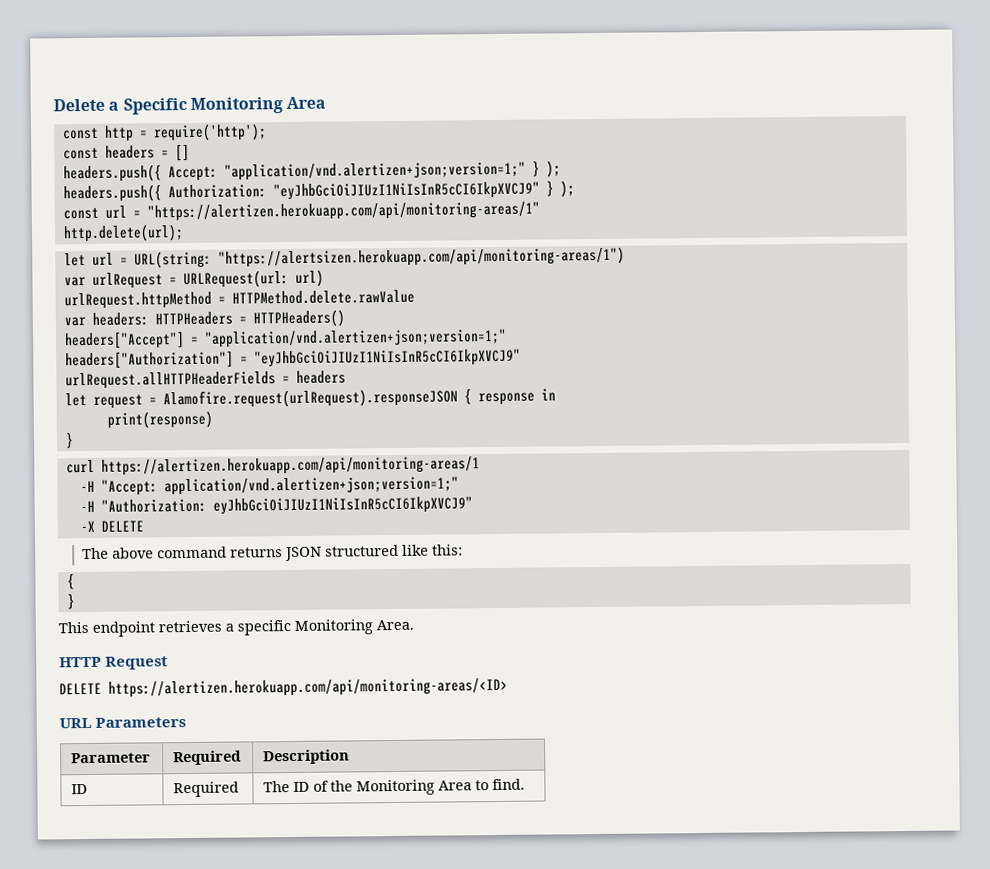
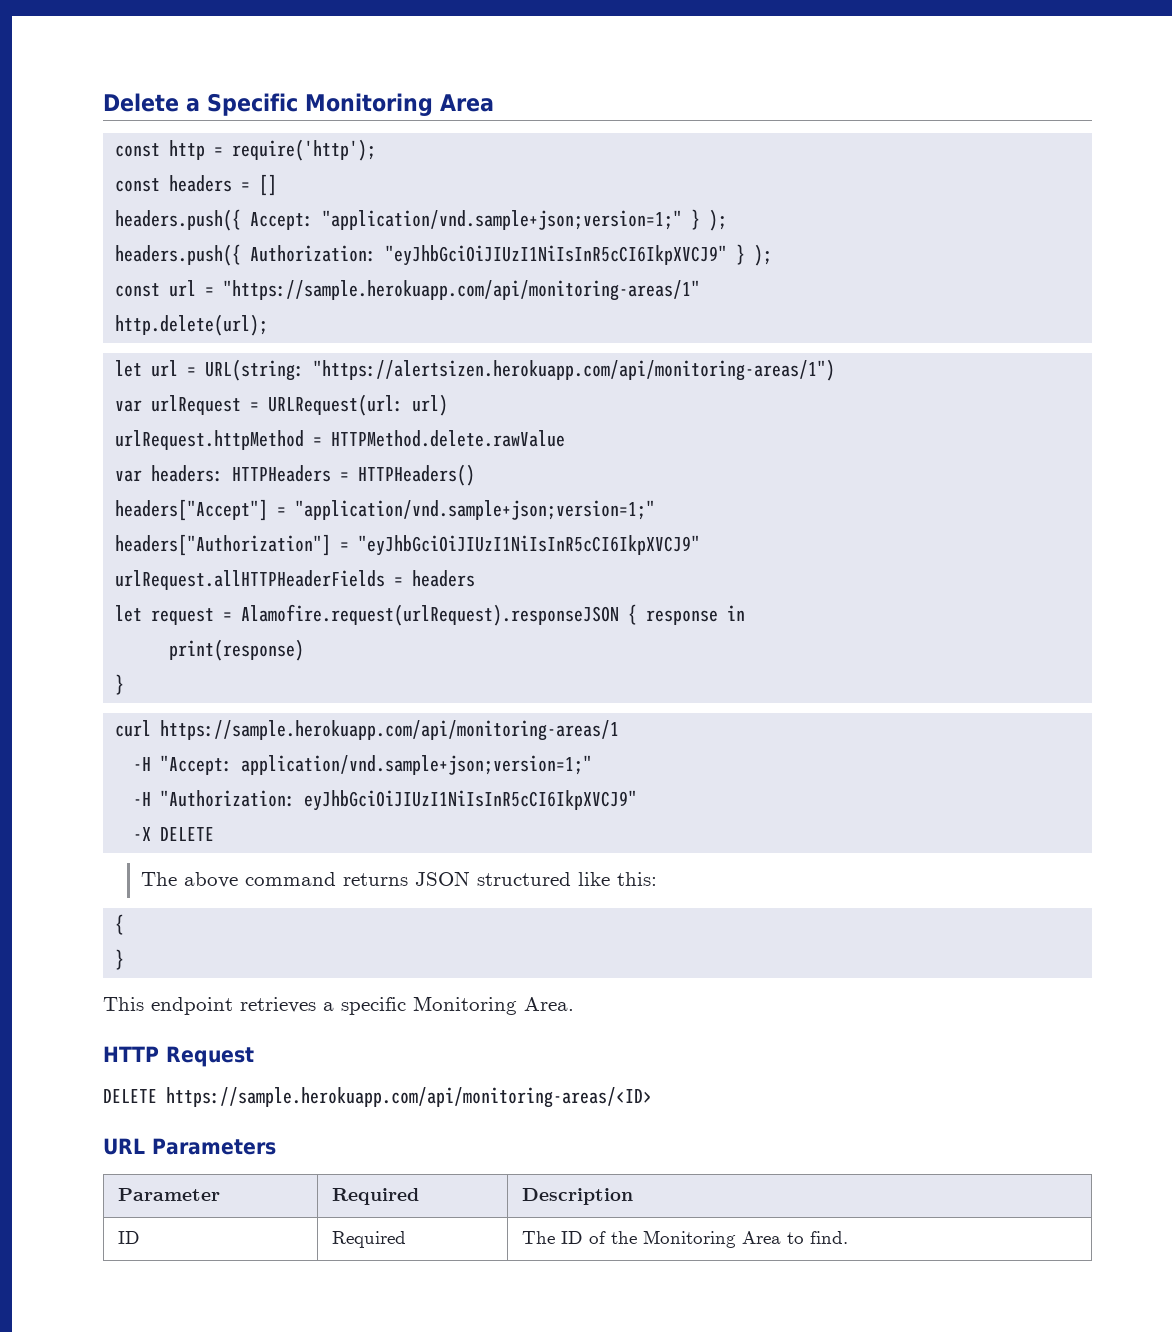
- headers.push({ Accept: "application/vnd.alertizen+json;version=1;" } );
+ headers.push({ Accept: "application/vnd.sample+json;version=1;" } );
- const url = "https://alertizen.herokuapp.com/api/monitoring-areas/1"
+ const url = "https://sample.herokuapp.com/api/monitoring-areas/1"
- headers["Accept"] = "application/vnd.alertizen+json;version=1;"
+ headers["Accept"] = "application/vnd.sample+json;version=1;"
- curl https://alertizen.herokuapp.com/api/monitoring-areas/1
+ curl https://sample.herokuapp.com/api/monitoring-areas/1
- -H "Accept: application/vnd.alertizen+json;version=1;"
+ -H "Accept: application/vnd.sample+json;version=1;"
- DELETE https://alertizen.herokuapp.com/api/monitoring-areas/<ID>
+ DELETE https://sample.herokuapp.com/api/monitoring-areas/<ID>

